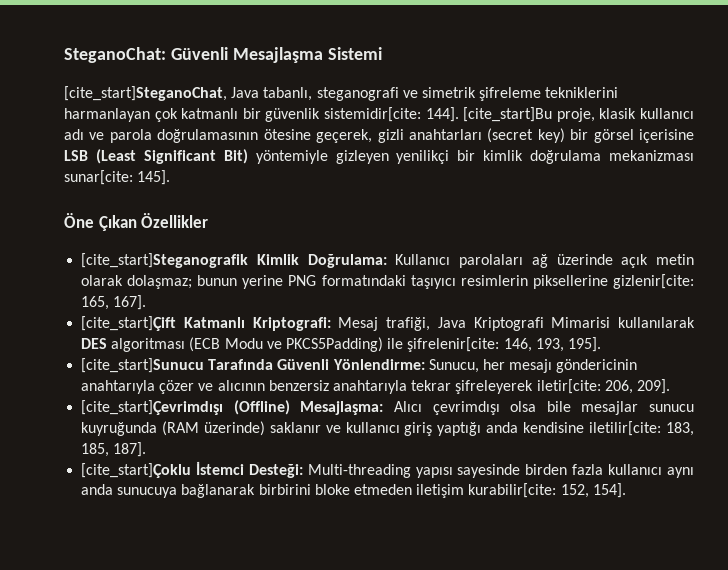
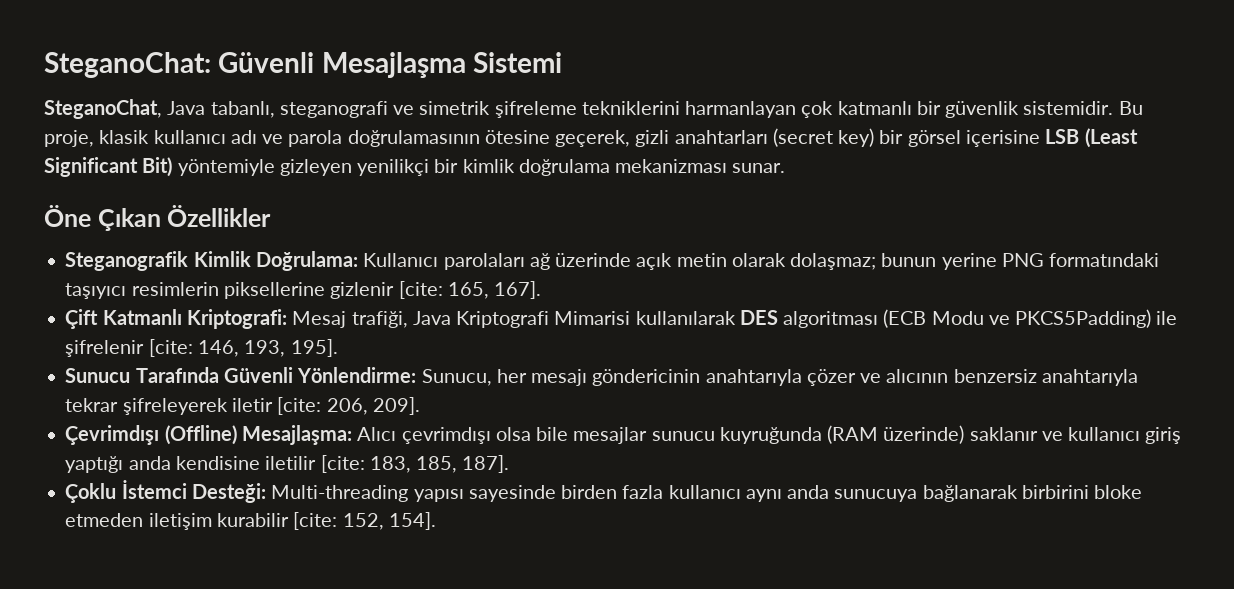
- [cite_start]SteganoChat, Java tabanlı, steganografi ve simetrik şifreleme tekniklerini harmanlayan çok katmanlı bir güvenlik sistemidir[cite: 144]. [cite_start]Bu proje, klasik kullanıcı adı ve parola doğrulamasının ötesine geçerek, gizli anahtarları (secret key) bir görsel içerisine LSB (Least Significant Bit) yöntemiyle gizleyen yenilikçi bir kimlik doğrulama mekanizması sunar[cite: 145].
+ SteganoChat, Java tabanlı, steganografi ve simetrik şifreleme tekniklerini harmanlayan çok katmanlı bir güvenlik sistemidir. Bu proje, klasik kullanıcı adı ve parola doğrulamasının ötesine geçerek, gizli anahtarları (secret key) bir görsel içerisine LSB (Least Significant Bit) yöntemiyle gizleyen yenilikçi bir kimlik doğrulama mekanizması sunar.
- [cite_start]Steganografik Kimlik Doğrulama: Kullanıcı parolaları ağ üzerinde açık metin olarak dolaşmaz; bunun yerine PNG formatındaki taşıyıcı resimlerin piksellerine gizlenir[cite: 165, 167].
+ Steganografik Kimlik Doğrulama: Kullanıcı parolaları ağ üzerinde açık metin olarak dolaşmaz; bunun yerine PNG formatındaki taşıyıcı resimlerin piksellerine gizlenir [cite: 165, 167].
- [cite_start]Çift Katmanlı Kriptografi: Mesaj trafiği, Java Kriptografi Mimarisi kullanılarak DES algoritması (ECB Modu ve PKCS5Padding) ile şifrelenir[cite: 146, 193, 195].
+ Çift Katmanlı Kriptografi: Mesaj trafiği, Java Kriptografi Mimarisi kullanılarak DES algoritması (ECB Modu ve PKCS5Padding) ile şifrelenir [cite: 146, 193, 195].
- [cite_start]Sunucu Tarafında Güvenli Yönlendirme: Sunucu, her mesajı göndericinin anahtarıyla çözer ve alıcının benzersiz anahtarıyla tekrar şifreleyerek iletir[cite: 206, 209].
+ Sunucu Tarafında Güvenli Yönlendirme: Sunucu, her mesajı göndericinin anahtarıyla çözer ve alıcının benzersiz anahtarıyla tekrar şifreleyerek iletir [cite: 206, 209].
- [cite_start]Çevrimdışı (Offline) Mesajlaşma: Alıcı çevrimdışı olsa bile mesajlar sunucu kuyruğunda (RAM üzerinde) saklanır ve kullanıcı giriş yaptığı anda kendisine iletilir[cite: 183, 185, 187].
+ Çevrimdışı (Offline) Mesajlaşma: Alıcı çevrimdışı olsa bile mesajlar sunucu kuyruğunda (RAM üzerinde) saklanır ve kullanıcı giriş yaptığı anda kendisine iletilir [cite: 183, 185, 187].
- [cite_start]Çoklu İstemci Desteği: Multi-threading yapısı sayesinde birden fazla kullanıcı aynı anda sunucuya bağlanarak birbirini bloke etmeden iletişim kurabilir[cite: 152, 154].
+ Çoklu İstemci Desteği: Multi-threading yapısı sayesinde birden fazla kullanıcı aynı anda sunucuya bağlanarak birbirini bloke etmeden iletişim kurabilir [cite: 152, 154].

